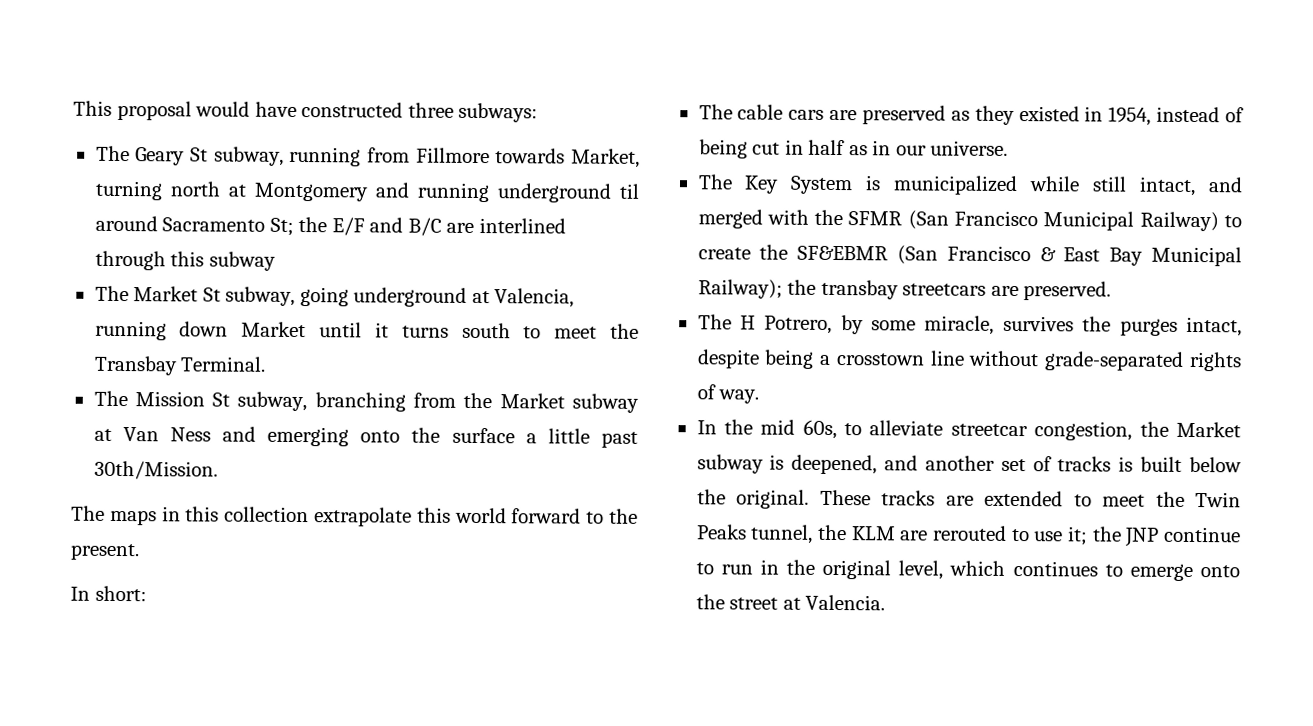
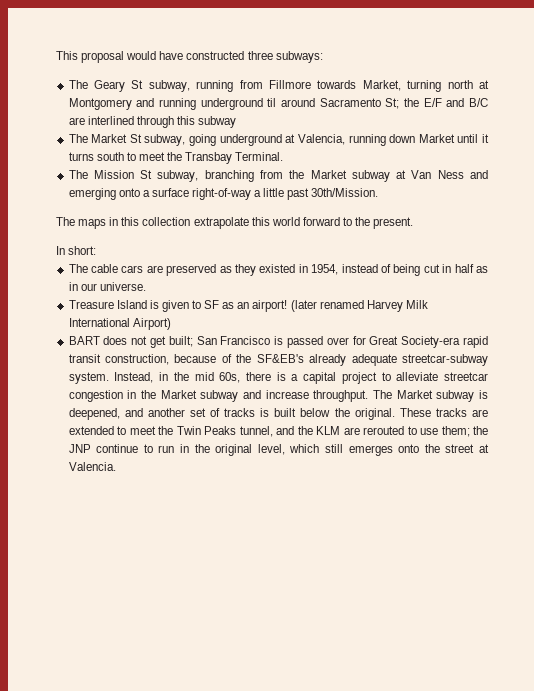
- The Mission St subway, branching from the Market subway at Van Ness and emerging onto the surface a little past 30th/Mission.
+ The Mission St subway, branching from the Market subway at Van Ness and emerging onto a surface right-of-way a little past 30th/Mission.
- The Key System is municipalized while still intact, and merged with the SFMR (San Francisco Municipal Railway) to create the SF&EBMR (San Francisco & East Bay Municipal Railway); the transbay streetcars are preserved.
- The H Potrero, by some miracle, survives the purges intact, despite being a crosstown line without grade-separated rights of way.
- In the mid 60s, to alleviate streetcar congestion, the Market subway is deepened, and another set of tracks is built below the original.
+ Treasure Island is given to SF as an airport! (later renamed Harvey Milk International Airport)
+ BART does not get built; San Francisco is passed over for Great Society-era rapid transit construction, because of the SF&EB's already adequate streetcar-subway system. Instead, in the mid 60s, there is a capital project to alleviate streetcar congestion in the Market subway and increase throughput. The Market subway is deepened, and another set of tracks is built below the original.
- These tracks are extended to meet the Twin Peaks tunnel, the KLM are rerouted to use it; the JNP continue to run in the original level, which continues to emerge onto the street at Valencia.
+ These tracks are extended to meet the Twin Peaks tunnel, and the KLM are rerouted to use them; the JNP continue to run in the original level, which still emerges onto the street at Valencia.

